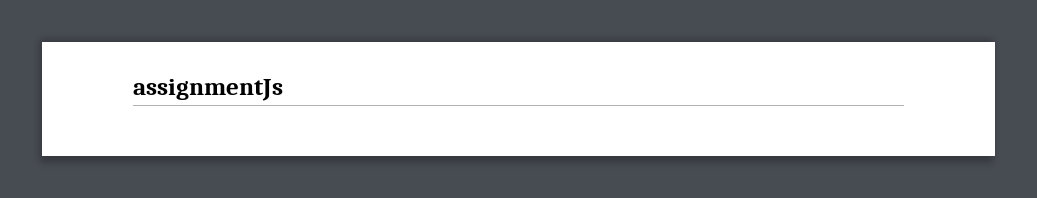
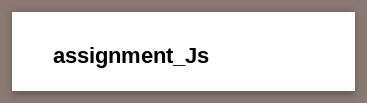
- assignmentJs
+ assignment_Js

